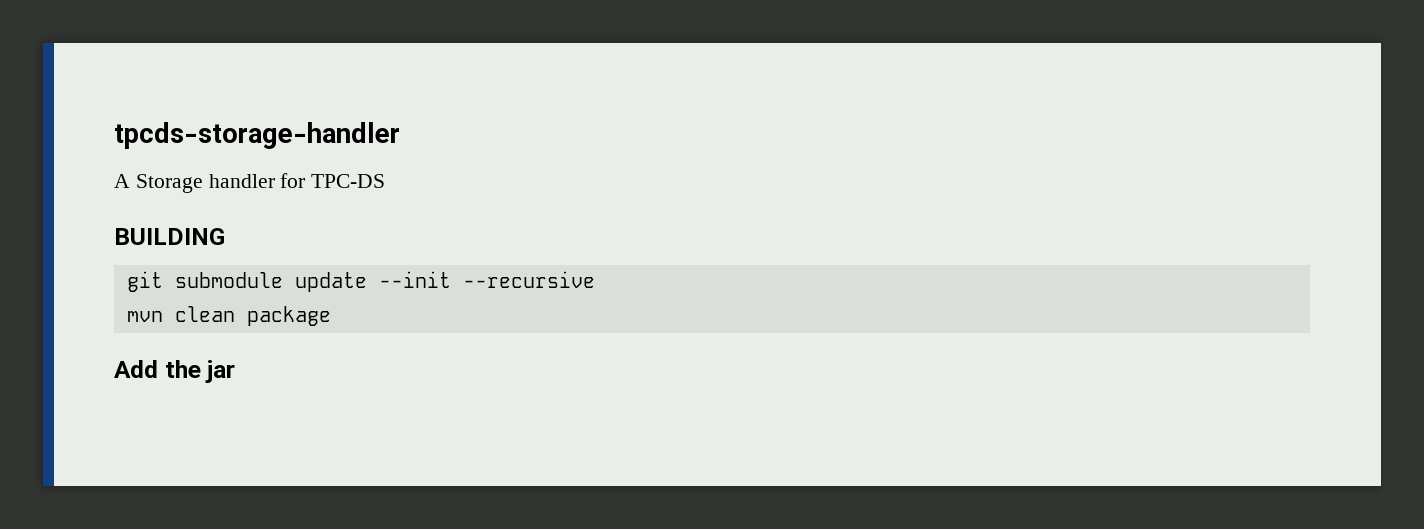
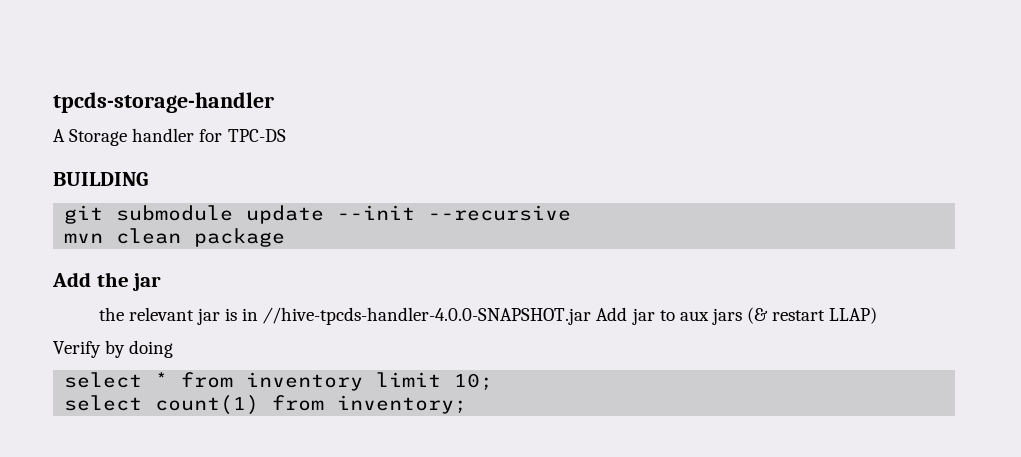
+ the relevant jar is in //hive-tpcds-handler-4.0.0-SNAPSHOT.jar Add jar to aux jars (& restart LLAP)
+ Verify by doing
+ select * from inventory limit 10;
+ select count(1) from inventory;

